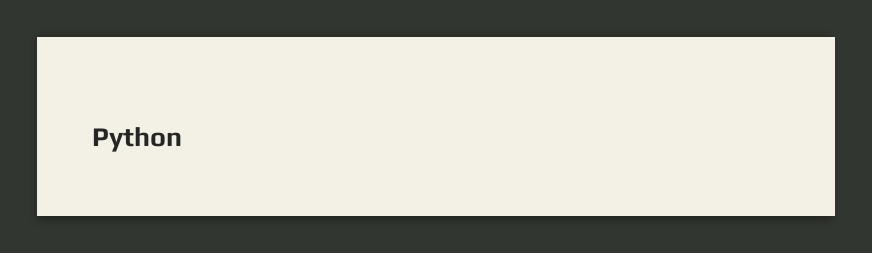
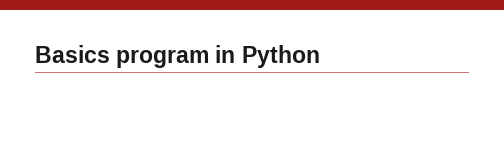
- Python
+ Basics program in Python

